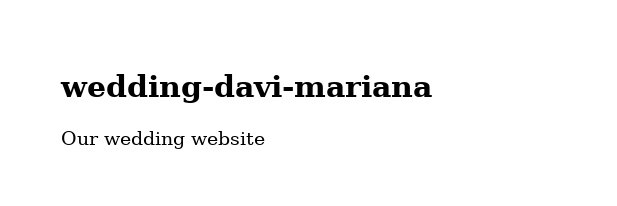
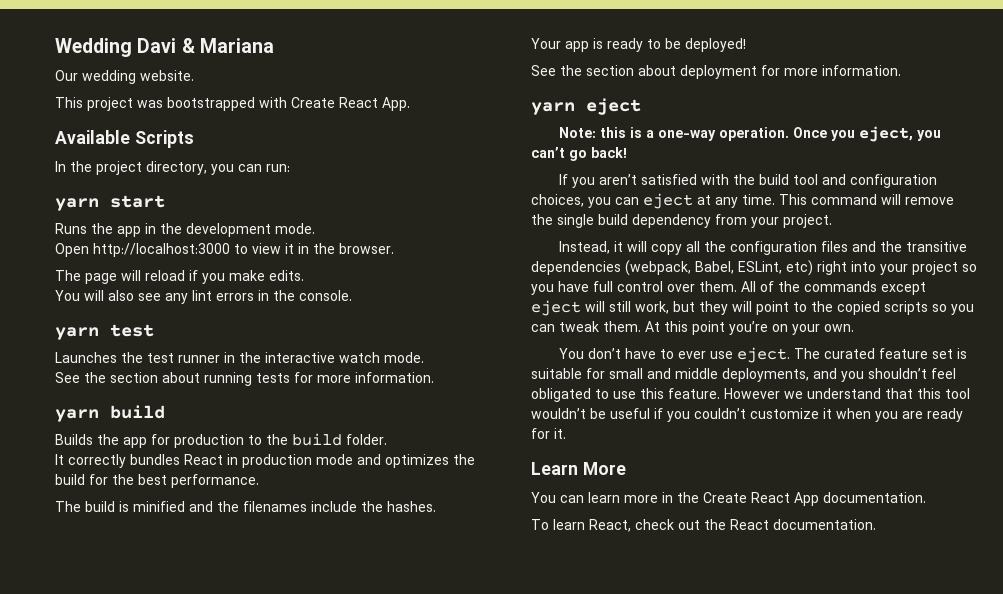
- wedding-davi-mariana
- Our wedding website
+ Wedding Davi & Mariana
+ Our wedding website.
+ This project was bootstrapped with Create React App.
+ Available Scripts
+ In the project directory, you can run:
+ yarn start
+ Runs the app in the development mode.
+ Open http://localhost:3000 to view it in the browser.
+ The page will reload if you make edits.
+ You will also see any lint errors in the console.
+ yarn test
+ Launches the test runner in the interactive watch mode.
+ See the section about running tests for more information.
+ yarn build
+ Builds the app for production to the build folder.
+ It correctly bundles React in production mode and optimizes the build for the best performance.
+ The build is minified and the filenames include the hashes.
+ Your app is ready to be deployed!
+ See the section about deployment for more information.
+ yarn eject
+ Note: this is a one-way operation. Once you eject, you can’t go back!
+ If you aren’t satisfied with the build tool and configuration choices, you can eject at any time. This command will remove the single build dependency from your project.
+ Instead, it will copy all the configuration files and the transitive dependencies (webpack, Babel, ESLint, etc) right into your project so you have full control over them. All of the commands except eject will still work, but they will point to the copied scripts so you can tweak them. At this point you’re on your own.
+ You don’t have to ever use eject. The curated feature set is suitable for small and middle deployments, and you shouldn’t feel obligated to use this feature. However we understand that this tool wouldn’t be useful if you couldn’t customize it when you are ready for it.
+ Learn More
+ You can learn more in the Create React App documentation.
+ To learn React, check out the React documentation.

